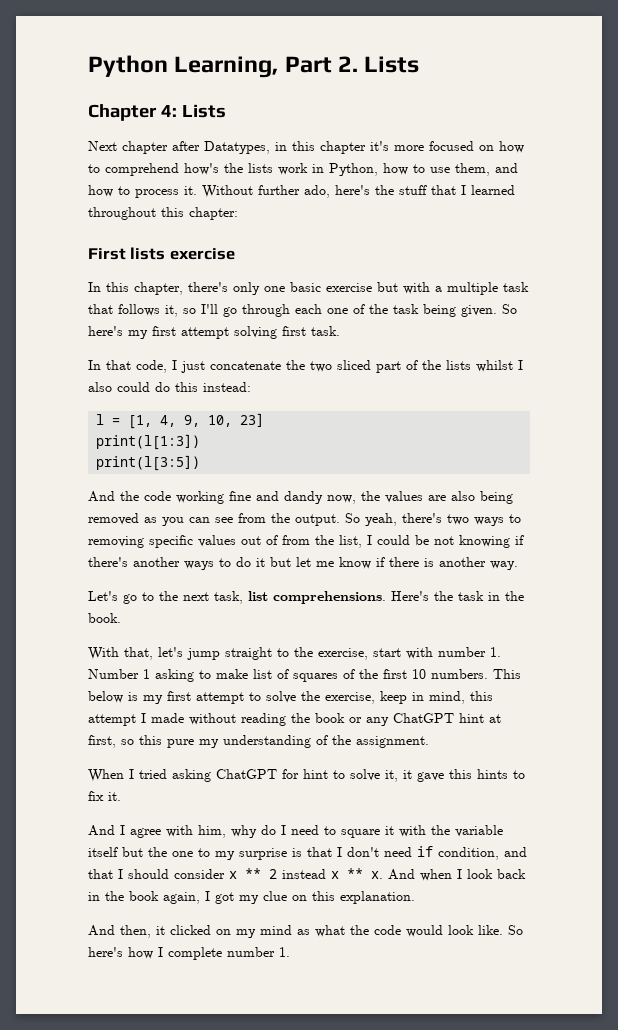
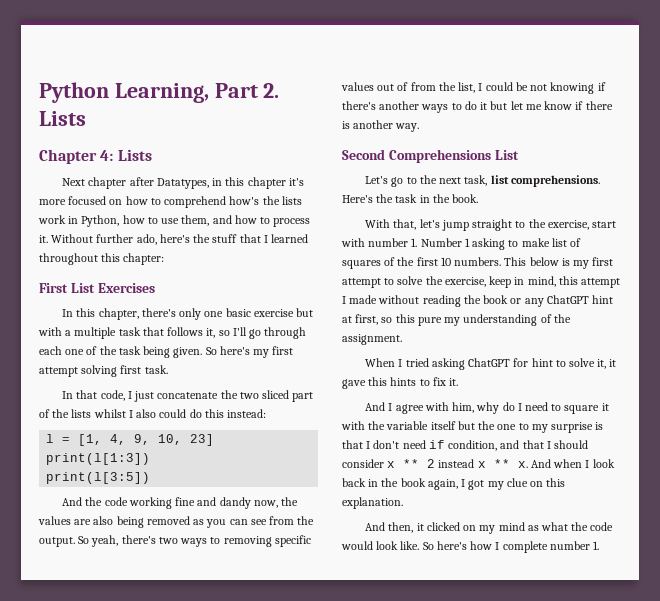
- First lists exercise
+ First List Exercises
+ Second Comprehensions List

